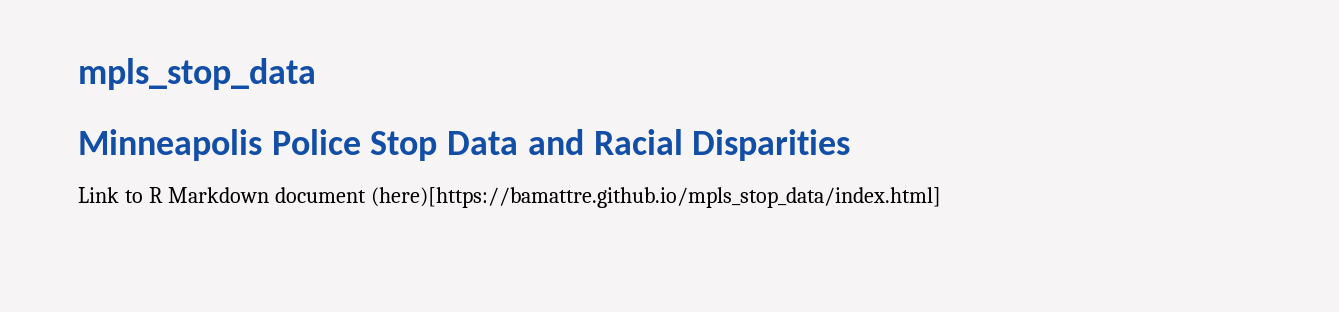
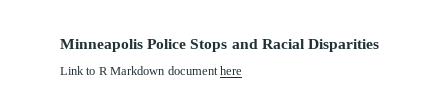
- mpls_stop_data
- Minneapolis Police Stop Data and Racial Disparities
+ Minneapolis Police Stops and Racial Disparities
- Link to R Markdown document (here)[https://bamattre.github.io/mpls_stop_data/index.html]
+ Link to R Markdown document here

